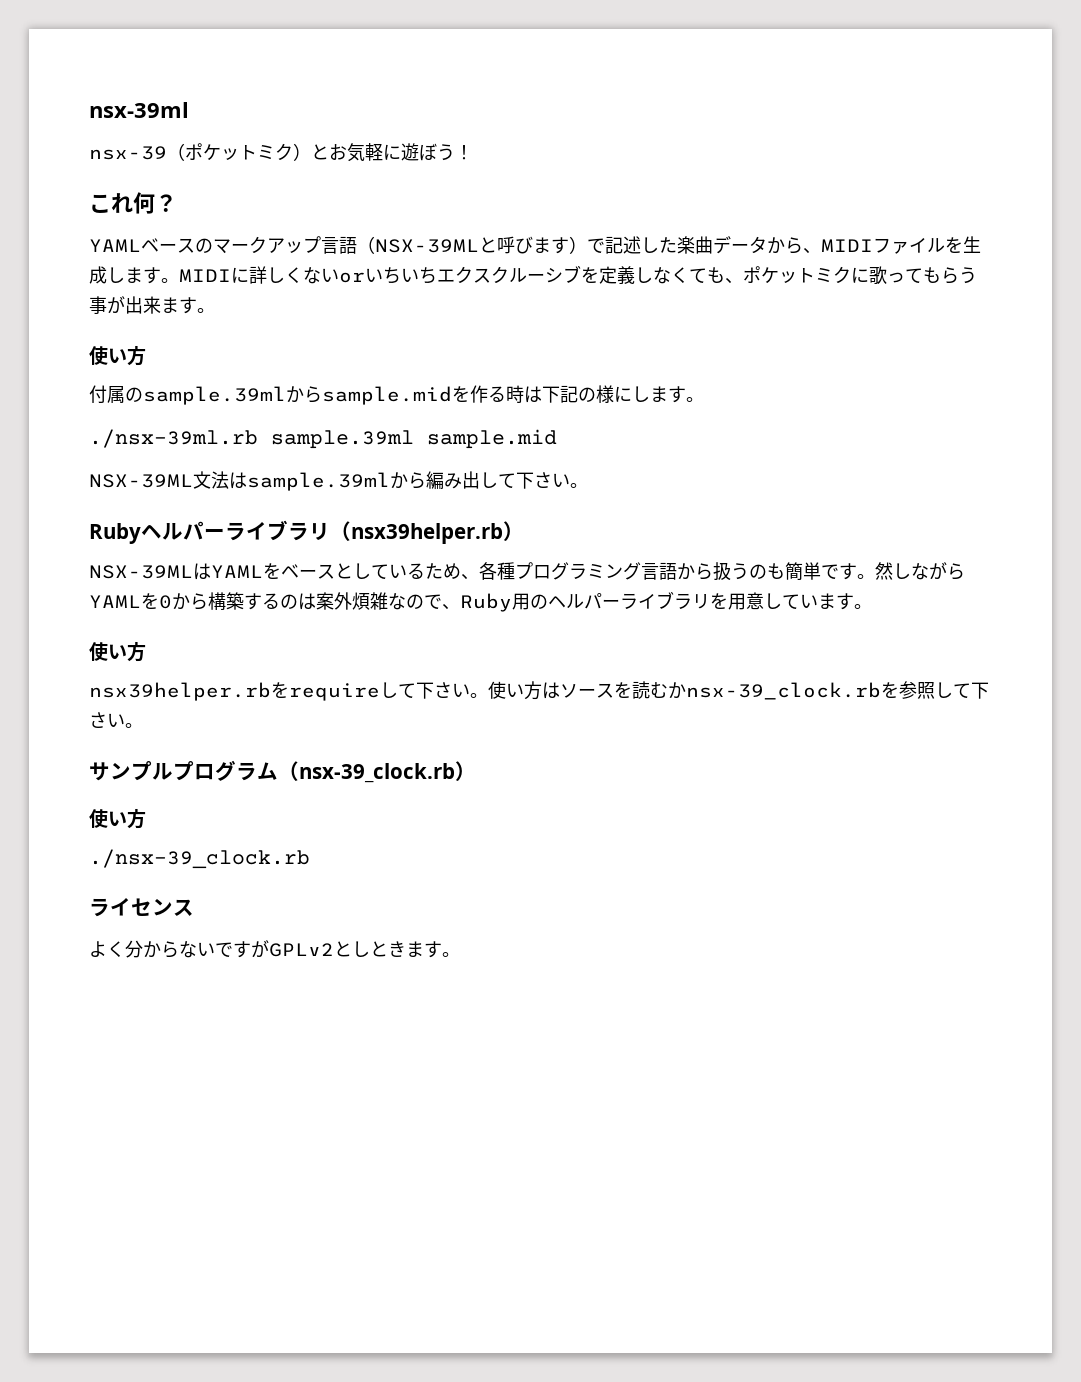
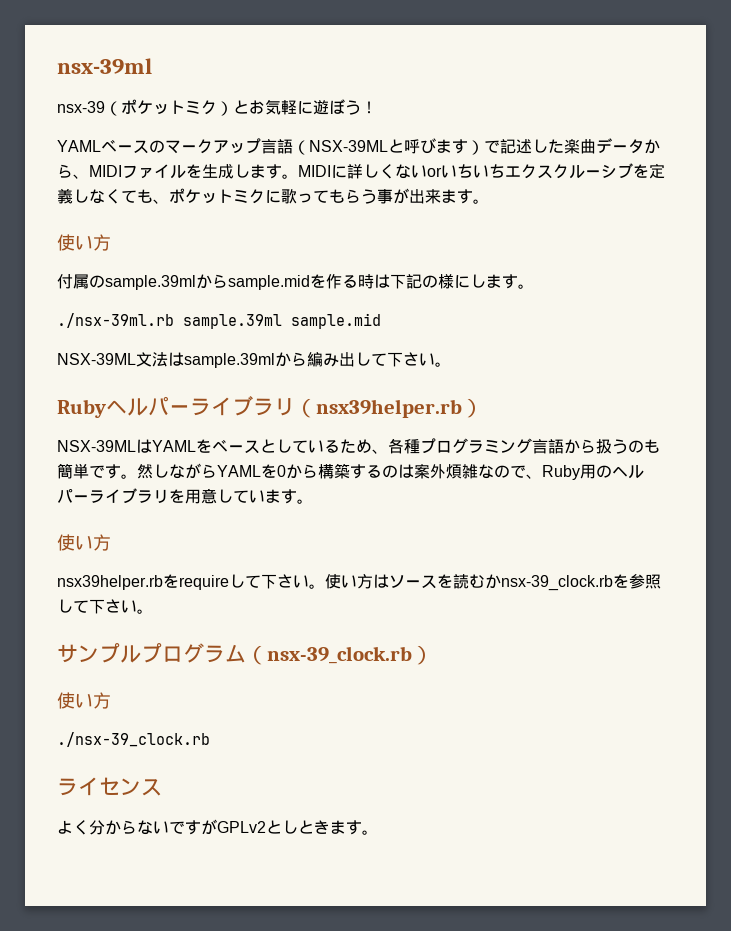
- これ何？

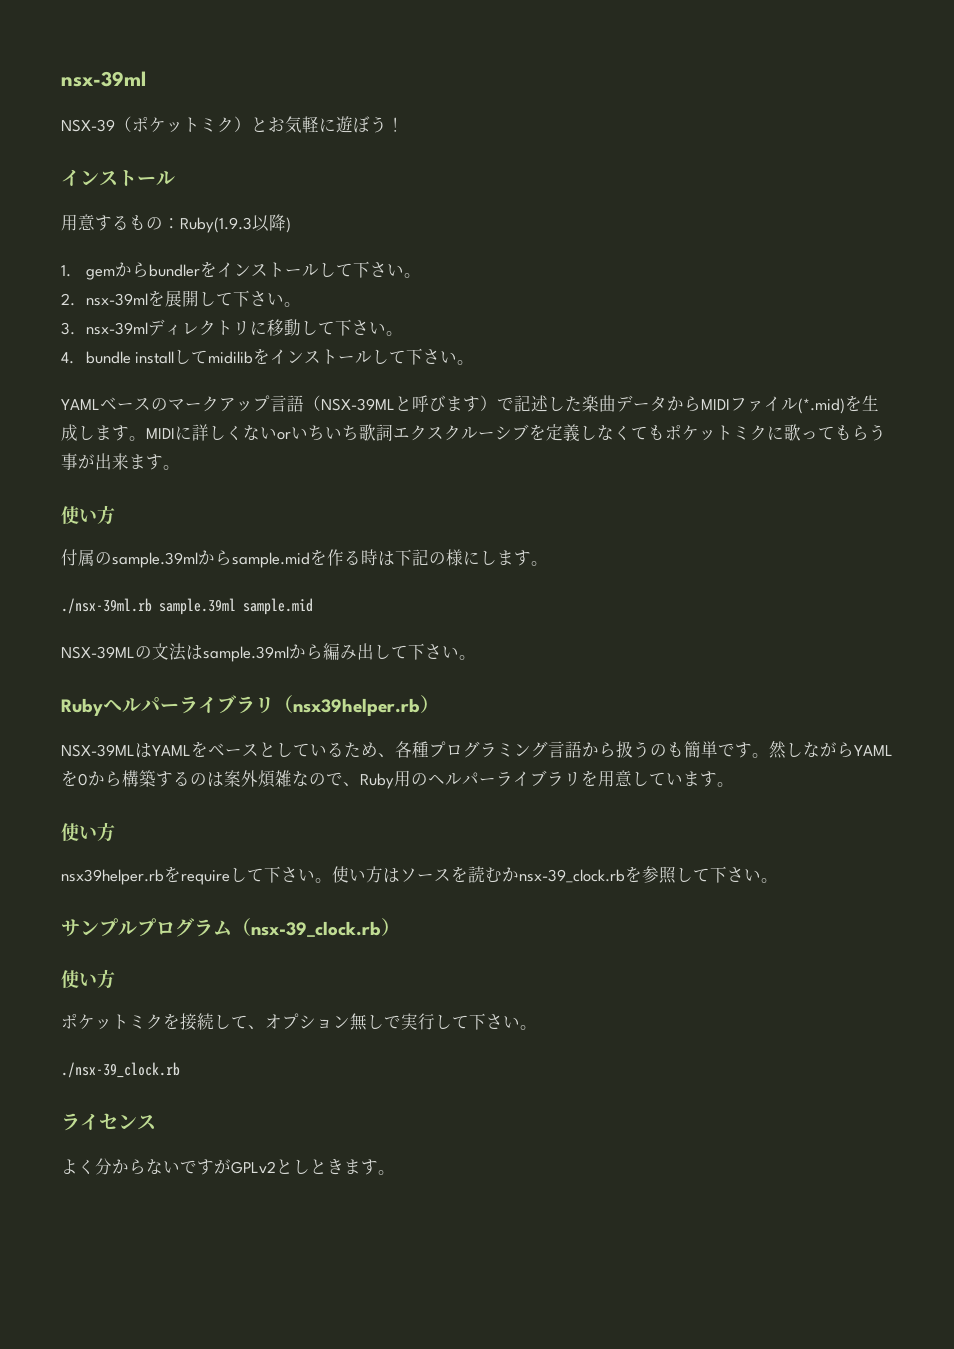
- nsx-39（ポケットミク）とお気軽に遊ぼう！
+ NSX-39（ポケットミク）とお気軽に遊ぼう！
+ インストール
+ 用意するもの：Ruby(1.9.3以降)
+ 1. gemからbundlerをインストールして下さい。
+ 2. nsx-39mlを展開して下さい。
+ 3. nsx-39mlディレクトリに移動して下さい。
+ 4. bundle installしてmidilibをインストールして下さい。
- YAMLベースのマークアップ言語（NSX-39MLと呼びます）で記述した楽曲データから、MIDIファイルを生成します。
+ YAMLベースのマークアップ言語（NSX-39MLと呼びます）で記述した楽曲データからMIDIファイル(*.mid)を生成します。
- MIDIに詳しくないorいちいちエクスクルーシブを定義しなくても、ポケットミクに歌ってもらう事が出来ます。
+ MIDIに詳しくないorいちいち歌詞エクスクルーシブを定義しなくてもポケットミクに歌ってもらう事が出来ます。
- NSX-39ML文法はsample.39mlから編み出して下さい。
+ NSX-39MLの文法はsample.39mlから編み出して下さい。
+ ポケットミクを接続して、オプション無しで実行して下さい。

